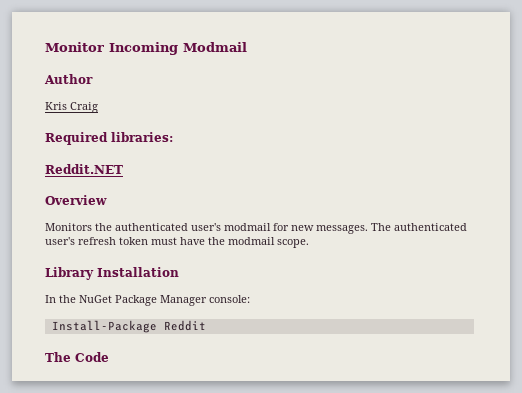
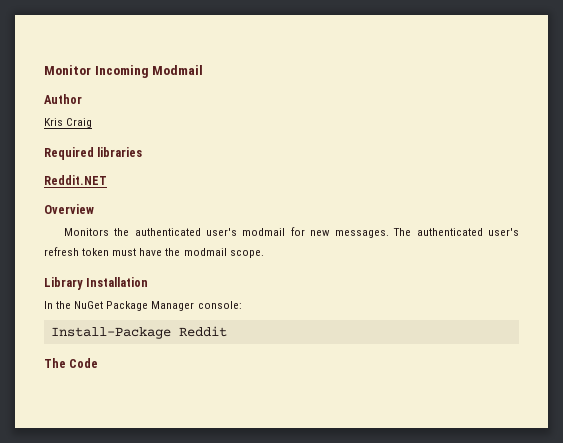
- Required libraries:
+ Required libraries

